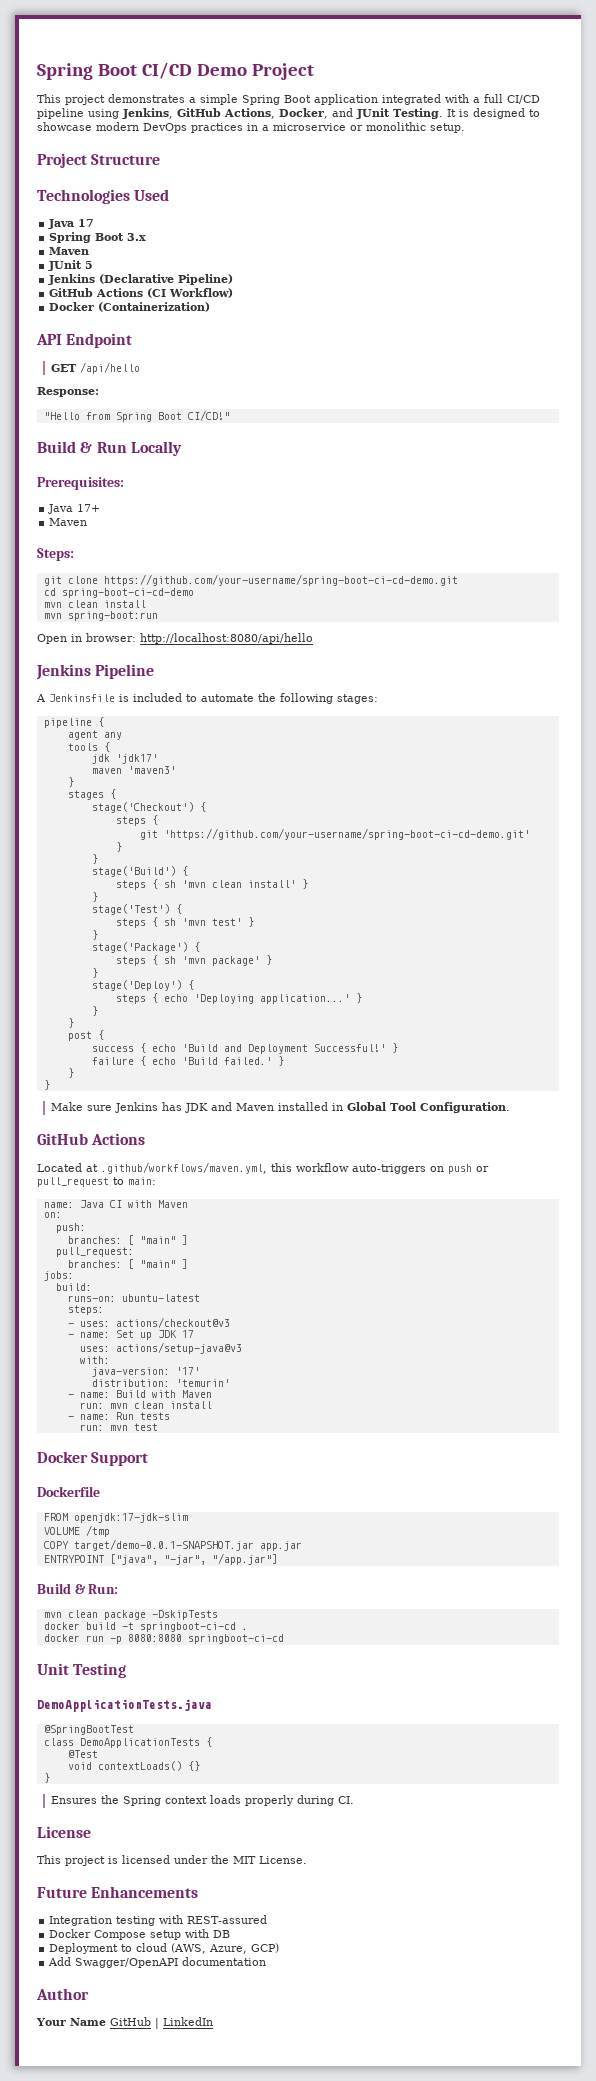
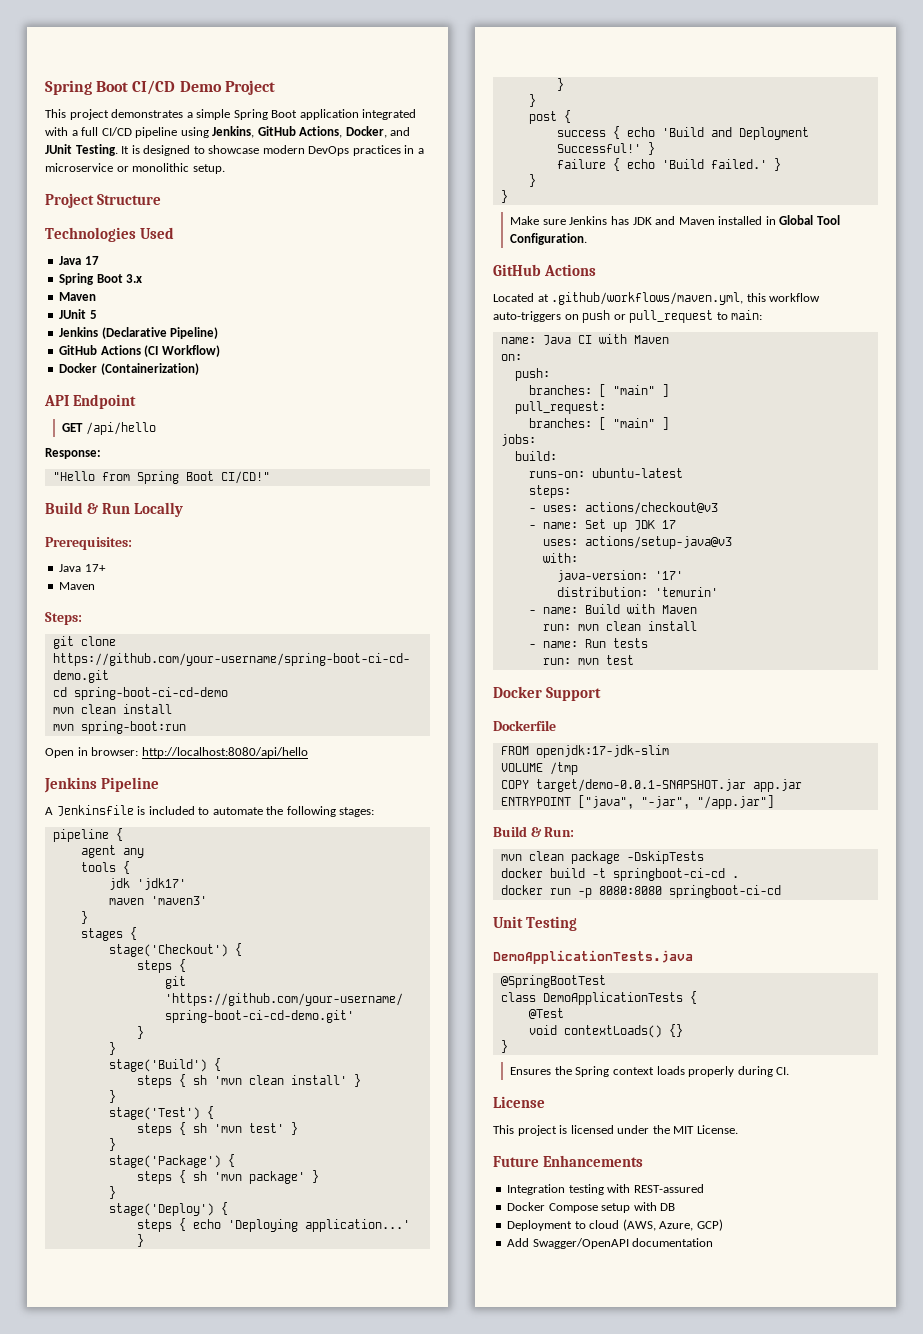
- Author
- Your Name GitHub | LinkedIn

